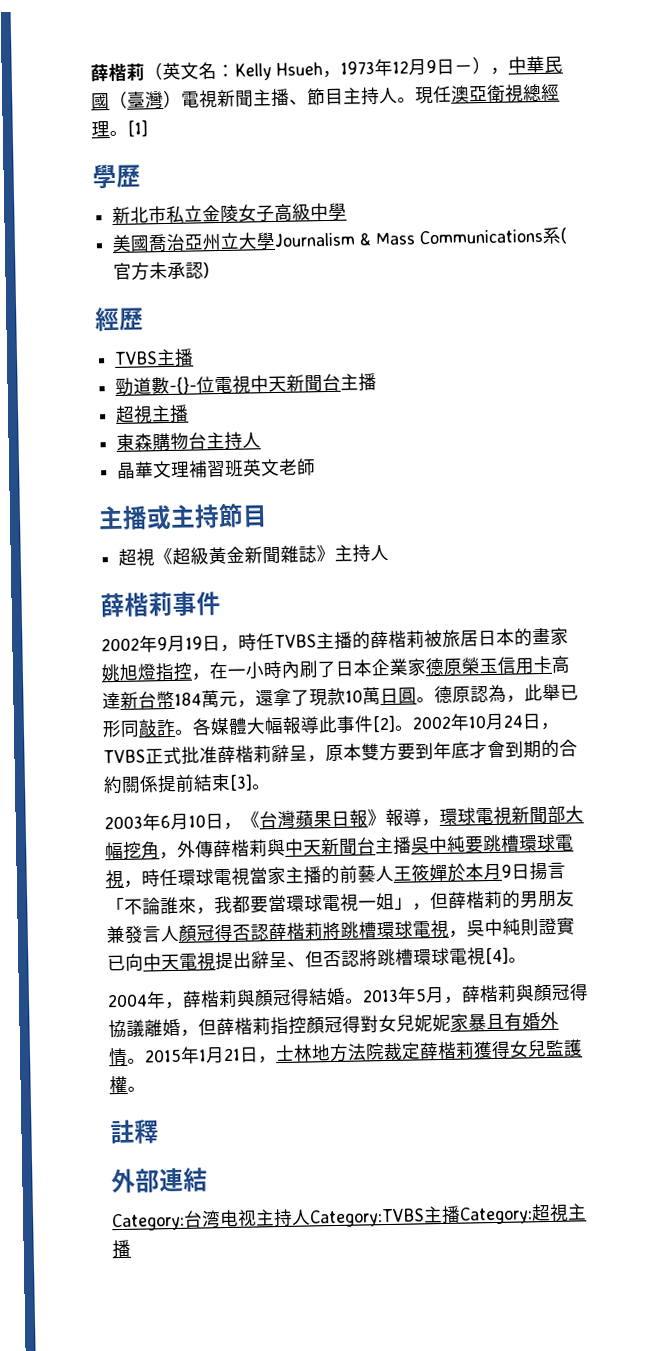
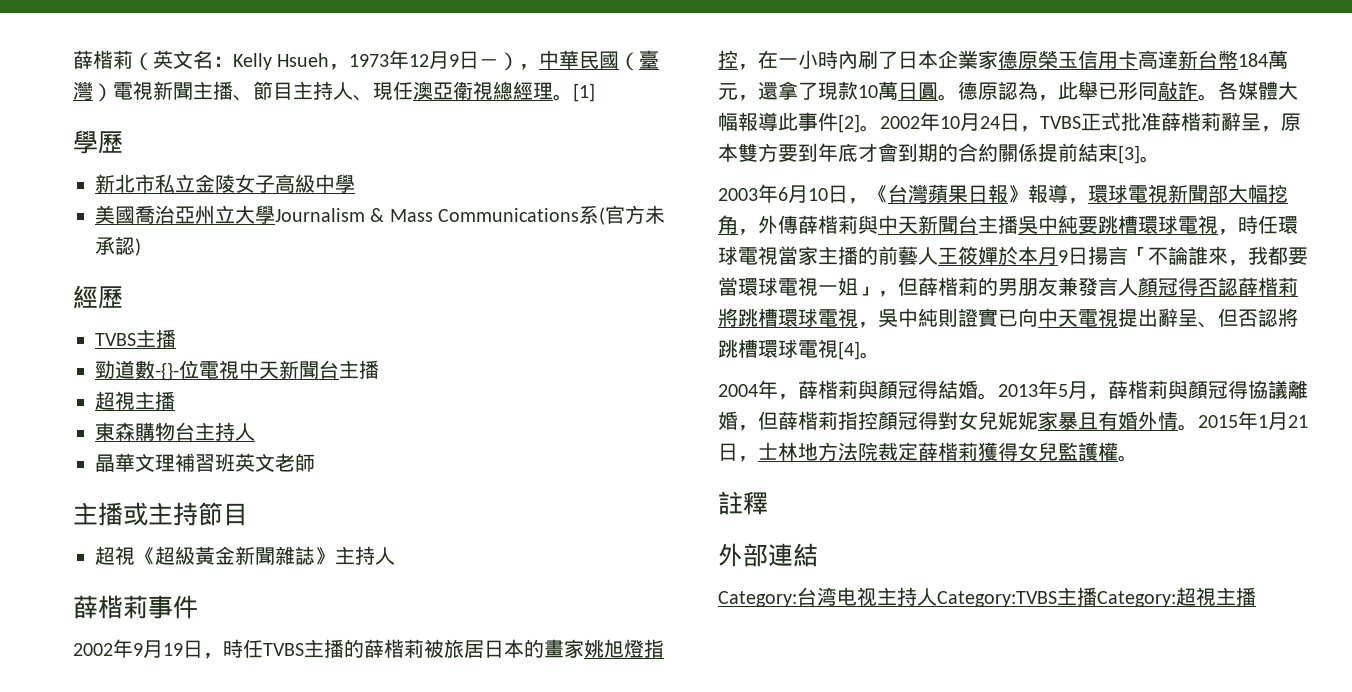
- 薛楷莉（英文名：Kelly Hsueh，1973年12月9日－），中華民國（臺灣）電視新聞主播、節目主持人。現任澳亞衛視總經理。
+ 薛楷莉（英文名：Kelly Hsueh，1973年12月9日－），中華民國（臺灣）電視新聞主播、節目主持人、現任澳亞衛視總經理。

